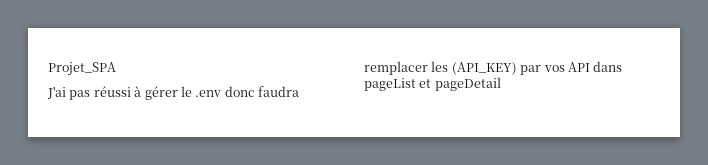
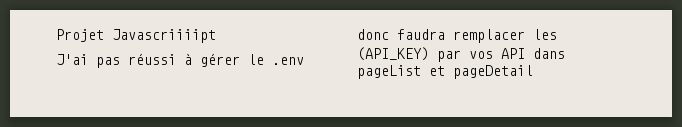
- Projet_SPA
+ Projet Javascriiiipt

